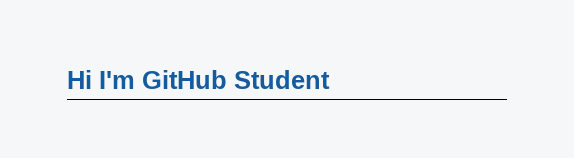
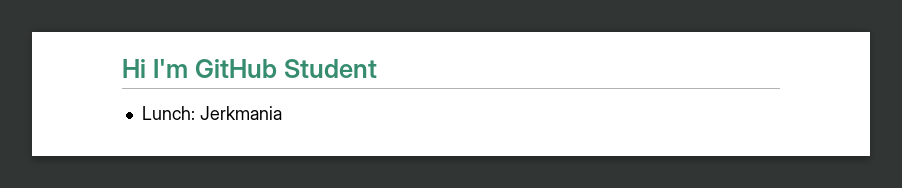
+ Lunch: Jerkmania

